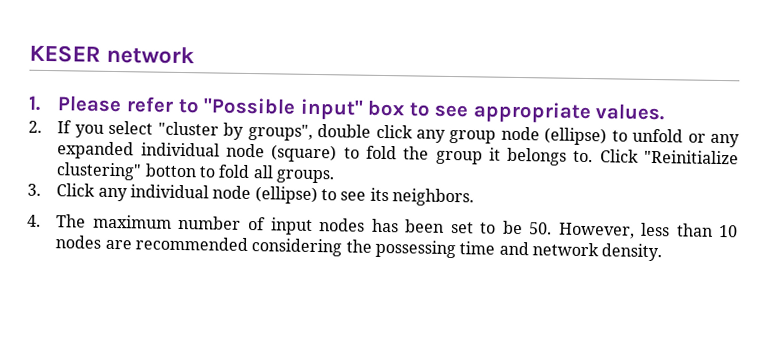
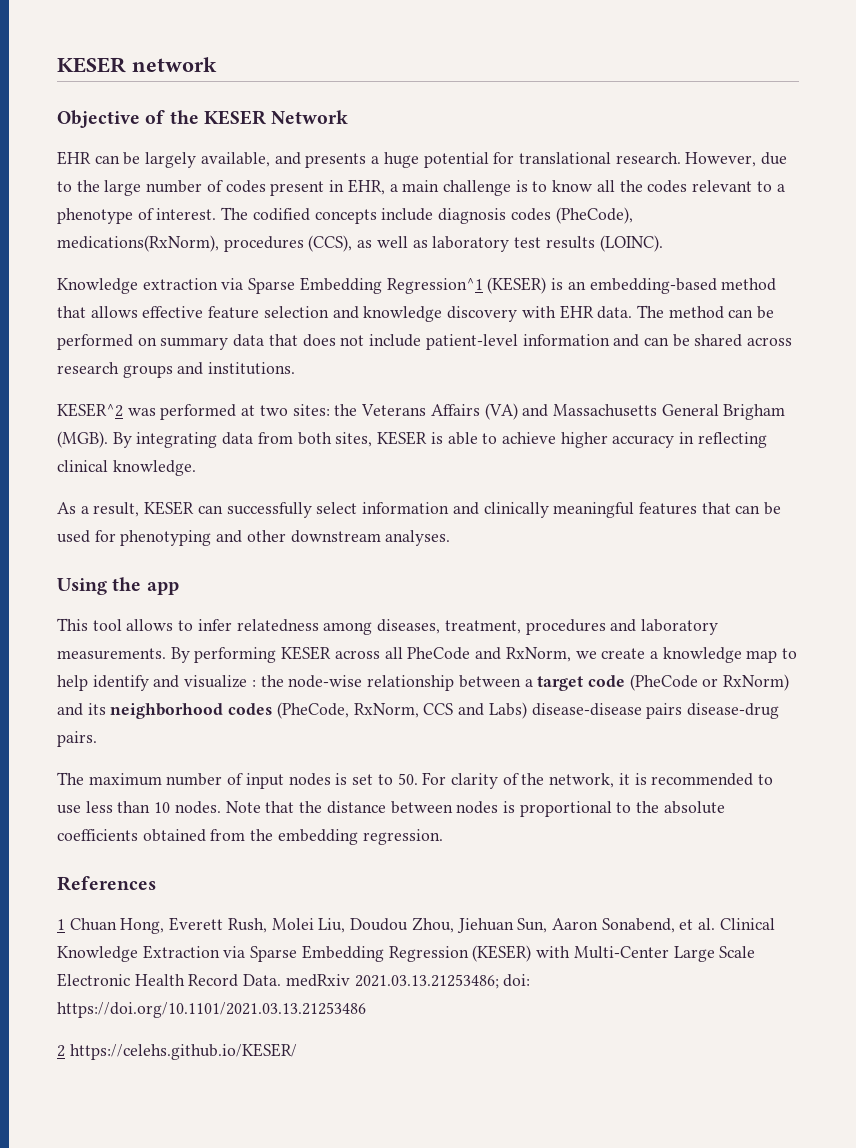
- 1. Please refer to "Possible input" box to see appropriate values.
- 2. If you select "cluster by groups", double click any group node (ellipse) to unfold or any expanded individual node (square) to fold the group it belongs to. Click "Reinitialize clustering" botton to fold all groups.
- 3. Click any individual node (ellipse) to see its neighbors.
- 4. The maximum number of input nodes has been set to be 50. However, less than 10 nodes are recommended considering the possessing time and network density.
+ Objective of the KESER Network
+ EHR can be largely available, and presents a huge potential for translational research. However, due to the large number of codes present in EHR, a main challenge is to know all the codes relevant to a phenotype of interest. The codified concepts include diagnosis codes (PheCode), medications(RxNorm), procedures (CCS), as well as laboratory test results (LOINC).
+ Knowledge extraction via Sparse Embedding Regression^1 (KESER) is an embedding-based method that allows effective feature selection and knowledge discovery with EHR data. The method can be performed on summary data that does not include patient-level information and can be shared across research groups and institutions.
+ KESER^2 was performed at two sites: the Veterans Affairs (VA) and Massachusetts General Brigham (MGB). By integrating data from both sites, KESER is able to achieve higher accuracy in reflecting clinical knowledge.
+ As a result, KESER can successfully select information and clinically meaningful features that can be used for phenotyping and other downstream analyses.
+ Using the app
+ This tool allows to infer relatedness among diseases, treatment, procedures and laboratory measurements. By performing KESER across all PheCode and RxNorm, we create a knowledge map to help identify and visualize : the node-wise relationship between a target code (PheCode or RxNorm) and its neighborhood codes (PheCode, RxNorm, CCS and Labs) disease-disease pairs disease-drug pairs.
+ The maximum number of input nodes is set to 50. For clarity of the network, it is recommended to use less than 10 nodes. Note that the distance between nodes is proportional to the absolute coefficients obtained from the embedding regression.
+ References
+ 1 Chuan Hong, Everett Rush, Molei Liu, Doudou Zhou, Jiehuan Sun, Aaron Sonabend, et al. Clinical Knowledge Extraction via Sparse Embedding Regression (KESER) with Multi-Center Large Scale Electronic Health Record Data. medRxiv 2021.03.13.21253486; doi: https://doi.org/10.1101/2021.03.13.21253486
+ 2 https://celehs.github.io/KESER/

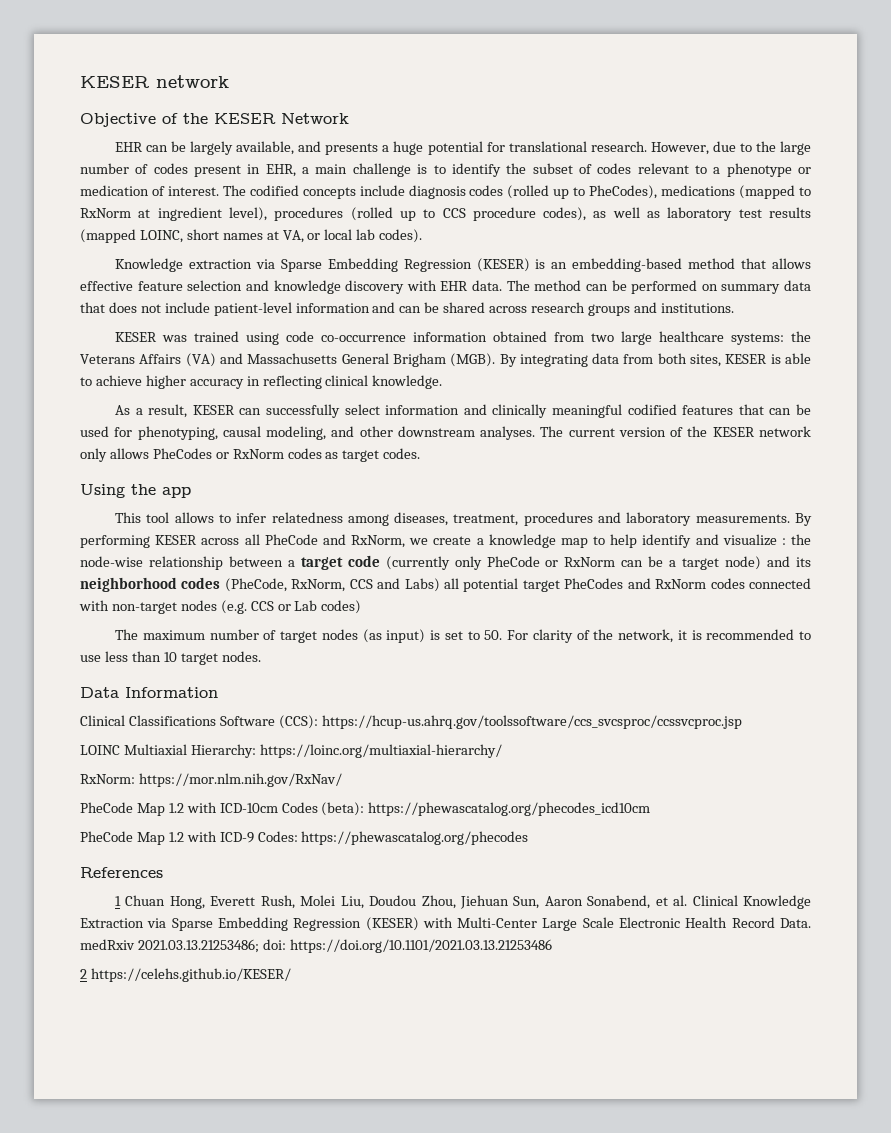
- However, due to the large number of codes present in EHR, a main challenge is to know all the codes relevant to a phenotype of interest.
+ However, due to the large number of codes present in EHR, a main challenge is to identify the subset of codes relevant to a phenotype or medication of interest.
- The codified concepts include diagnosis codes (PheCode), medications(RxNorm), procedures (CCS), as well as laboratory test results (LOINC).
+ The codified concepts include diagnosis codes (rolled up to PheCodes), medications (mapped to RxNorm at ingredient level), procedures (rolled up to CCS procedure codes), as well as laboratory test results (mapped LOINC, short names at VA, or local lab codes).
- Knowledge extraction via Sparse Embedding Regression^1 (KESER) is an embedding-based method that allows effective feature selection and knowledge discovery with EHR data.
+ Knowledge extraction via Sparse Embedding Regression (KESER) is an embedding-based method that allows effective feature selection and knowledge discovery with EHR data.
- KESER^2 was performed at two sites: the Veterans Affairs (VA) and Massachusetts General Brigham (MGB).
+ KESER was trained using code co-occurrence information obtained from two large healthcare systems: the Veterans Affairs (VA) and Massachusetts General Brigham (MGB).
- As a result, KESER can successfully select information and clinically meaningful features that can be used for phenotyping and other downstream analyses.
+ As a result, KESER can successfully select information and clinically meaningful codified features that can be used for phenotyping, causal modeling, and other downstream analyses. The current version of the KESER network only allows PheCodes or RxNorm codes as target codes.
- By performing KESER across all PheCode and RxNorm, we create a knowledge map to help identify and visualize : the node-wise relationship between a target code (PheCode or RxNorm) and its neighborhood codes (PheCode, RxNorm, CCS and Labs) disease-disease pairs disease-drug pairs.
+ By performing KESER across all PheCode and RxNorm, we create a knowledge map to help identify and visualize : the node-wise relationship between a target code (currently only PheCode or RxNorm can be a target node) and its neighborhood codes (PheCode, RxNorm, CCS and Labs) all potential target PheCodes and RxNorm codes connected with non-target nodes (e.g. CCS or Lab codes)
- The maximum number of input nodes is set to 50. For clarity of the network, it is recommended to use less than 10 nodes. Note that the distance between nodes is proportional to the absolute coefficients obtained from the embedding regression.
+ The maximum number of target nodes (as input) is set to 50. For clarity of the network, it is recommended to use less than 10 target nodes.
+ Data Information
+ Clinical Classifications Software (CCS): https://hcup-us.ahrq.gov/toolssoftware/ccs_svcsproc/ccssvcproc.jsp
+ LOINC Multiaxial Hierarchy: https://loinc.org/multiaxial-hierarchy/
+ RxNorm: https://mor.nlm.nih.gov/RxNav/
+ PheCode Map 1.2 with ICD-10cm Codes (beta): https://phewascatalog.org/phecodes_icd10cm
+ PheCode Map 1.2 with ICD-9 Codes: https://phewascatalog.org/phecodes

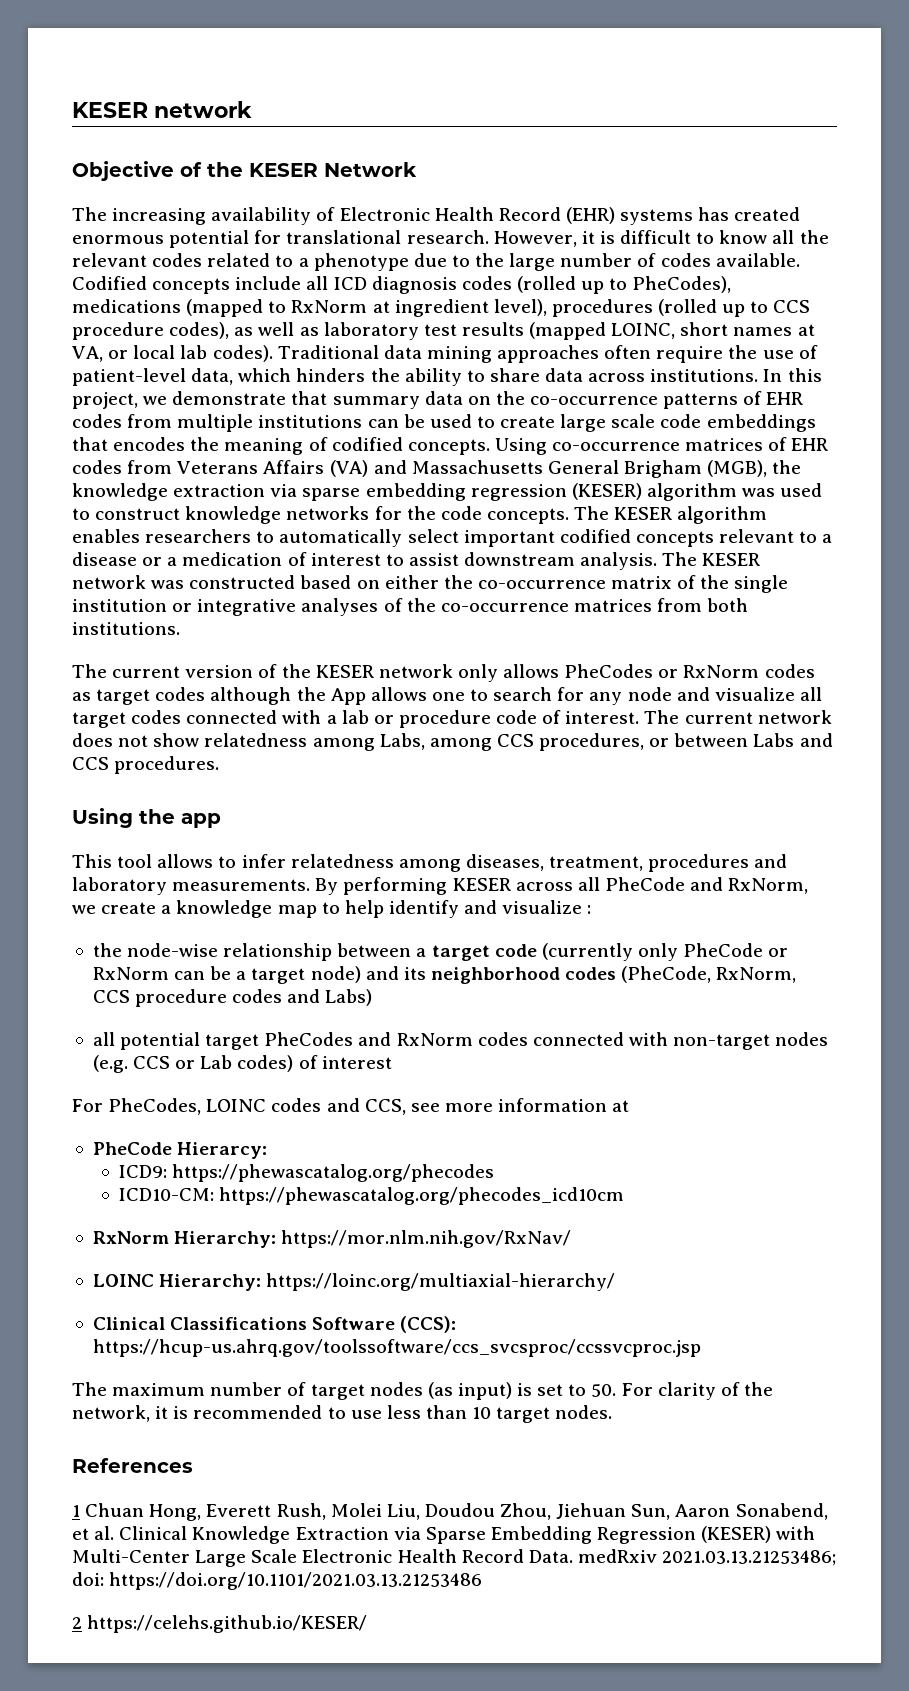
- EHR can be largely available, and presents a huge potential for translational research.
+ The increasing availability of Electronic Health Record (EHR) systems has created enormous potential for translational research.
- However, due to the large number of codes present in EHR, a main challenge is to identify the subset of codes relevant to a phenotype or medication of interest. The codified concepts include diagnosis codes (rolled up to PheCodes), medications (mapped to RxNorm at ingredient level), procedures (rolled up to CCS procedure codes), as well as laboratory test results (mapped LOINC, short names at VA, or local lab codes).
- Knowledge extraction via Sparse Embedding Regression (KESER) is an embedding-based method that allows effective feature selection and knowledge discovery with EHR data. The method can be performed on summary data that does not include patient-level information and can be shared across research groups and institutions.
- KESER was trained using code co-occurrence information obtained from two large healthcare systems: the Veterans Affairs (VA) and Massachusetts General Brigham (MGB). By integrating data from both sites, KESER is able to achieve higher accuracy in reflecting clinical knowledge.
- As a result, KESER can successfully select information and clinically meaningful codified features that can be used for phenotyping, causal modeling, and other downstream analyses. The current version of the KESER network only allows PheCodes or RxNorm codes as target codes.
+ However, it is difficult to know all the relevant codes related to a phenotype due to the large number of codes available. Codified concepts include all ICD diagnosis codes (rolled up to PheCodes), medications (mapped to RxNorm at ingredient level), procedures (rolled up to CCS procedure codes), as well as laboratory test results (mapped LOINC, short names at VA, or local lab codes). Traditional data mining approaches often require the use of patient-level data, which hinders the ability to share data across institutions. In this project, we demonstrate that summary data on the co-occurrence patterns of EHR codes from multiple institutions can be used to create large scale code embeddings that encodes the meaning of codified concepts. Using co-occurrence matrices of EHR codes from Veterans Affairs (VA) and Massachusetts General Brigham (MGB), the knowledge extraction via sparse embedding regression (KESER) algorithm was used to construct knowledge networks for the code concepts. The KESER algorithm enables researchers to automatically select important codified concepts relevant to a disease or a medication of interest to assist downstream analysis. The KESER network was constructed based on either the co-occurrence matrix of the single institution or integrative analyses of the co-occurrence matrices from both institutions.
+ The current version of the KESER network only allows PheCodes or RxNorm codes as target codes although the App allows one to search for any node and visualize all target codes connected with a lab or procedure code of interest. The current network does not show relatedness among Labs, among CCS procedures, or between Labs and CCS procedures.
- By performing KESER across all PheCode and RxNorm, we create a knowledge map to help identify and visualize : the node-wise relationship between a target code (currently only PheCode or RxNorm can be a target node) and its neighborhood codes (PheCode, RxNorm, CCS and Labs) all potential target PheCodes and RxNorm codes connected with non-target nodes (e.g. CCS or Lab codes)
+ By performing KESER across all PheCode and RxNorm, we create a knowledge map to help identify and visualize :
+ the node-wise relationship between a target code (currently only PheCode or RxNorm can be a target node) and its neighborhood codes (PheCode, RxNorm, CCS procedure codes and Labs)
+ all potential target PheCodes and RxNorm codes connected with non-target nodes (e.g. CCS or Lab codes) of interest
+ For PheCodes, LOINC codes and CCS, see more information at
+ PheCode Hierarcy:
+ ICD9: https://phewascatalog.org/phecodes
+ ICD10-CM: https://phewascatalog.org/phecodes_icd10cm
+ RxNorm Hierarchy: https://mor.nlm.nih.gov/RxNav/
+ LOINC Hierarchy: https://loinc.org/multiaxial-hierarchy/
+ Clinical Classifications Software (CCS): https://hcup-us.ahrq.gov/toolssoftware/ccs_svcsproc/ccssvcproc.jsp
- Data Information
- Clinical Classifications Software (CCS): https://hcup-us.ahrq.gov/toolssoftware/ccs_svcsproc/ccssvcproc.jsp
- LOINC Multiaxial Hierarchy: https://loinc.org/multiaxial-hierarchy/
- RxNorm: https://mor.nlm.nih.gov/RxNav/
- PheCode Map 1.2 with ICD-10cm Codes (beta): https://phewascatalog.org/phecodes_icd10cm
- PheCode Map 1.2 with ICD-9 Codes: https://phewascatalog.org/phecodes

